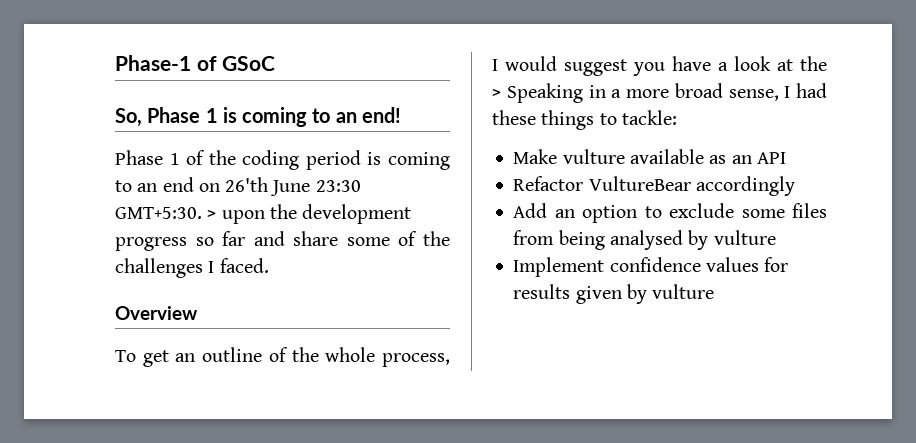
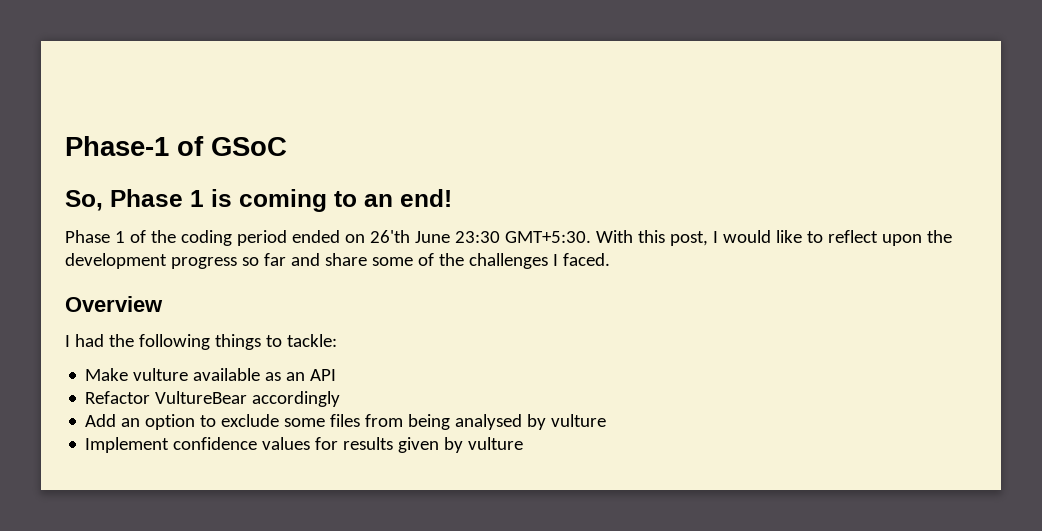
- Phase 1 of the coding period is coming to an end on 26'th June 23:30 GMT+5:30.
+ Phase 1 of the coding period ended on 26'th June 23:30 GMT+5:30.
- > upon the development progress so far and share some of the challenges I faced.
+ With this post, I would like to reflect upon the development progress so far and share some of the challenges I faced.
- To get an outline of the whole process, I would suggest you have a look at the > Speaking in a more broad sense, I had these things to tackle:
+ I had the following things to tackle:

